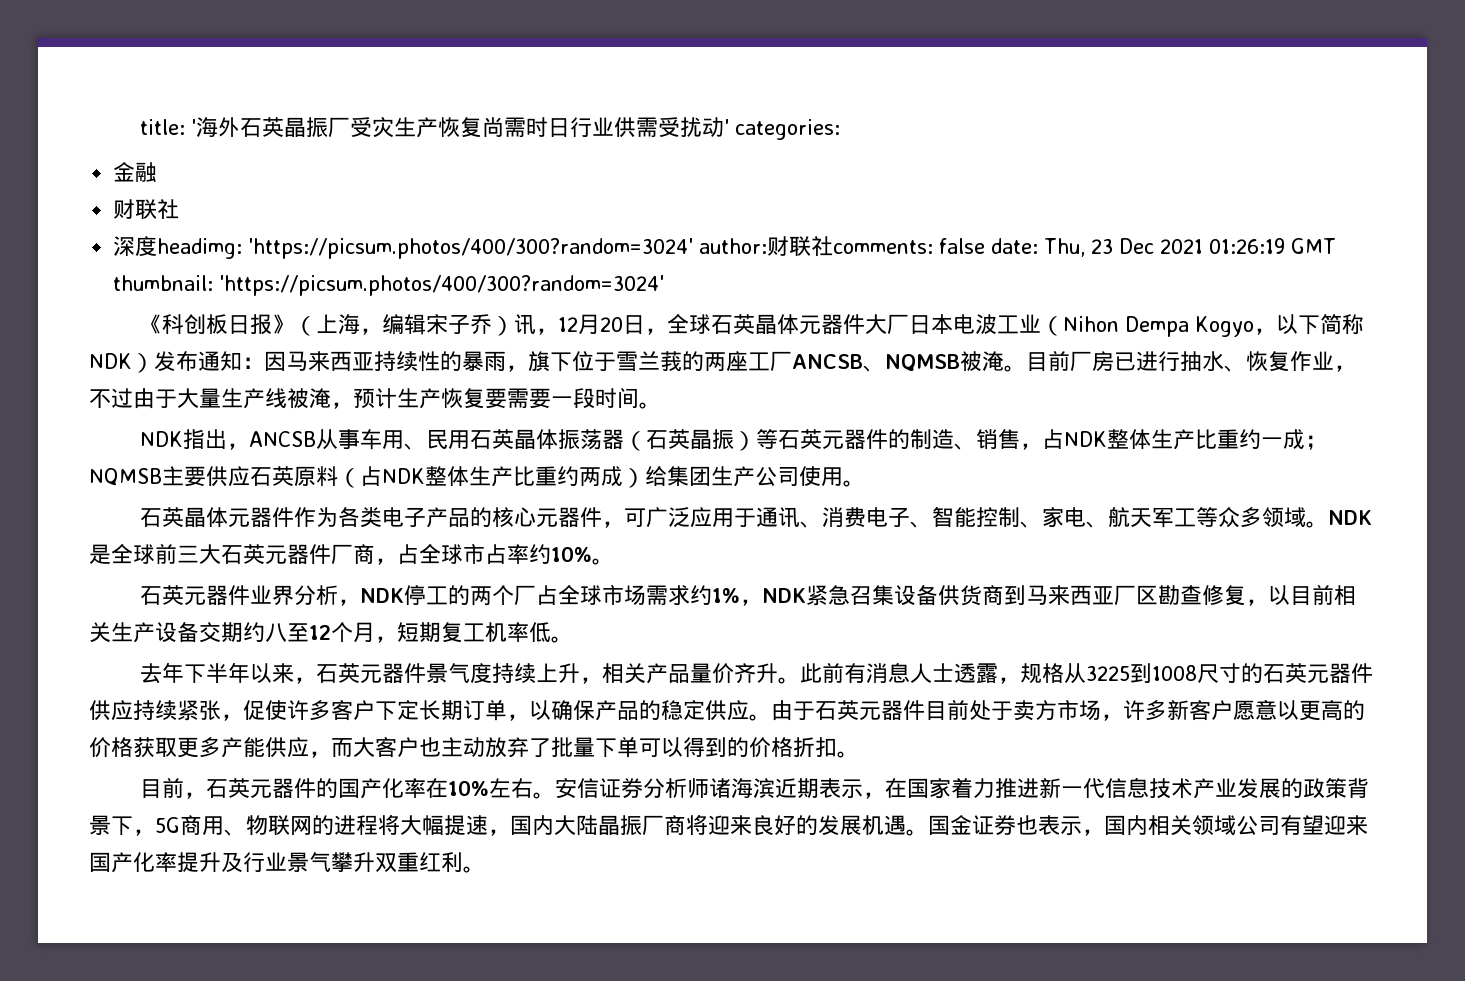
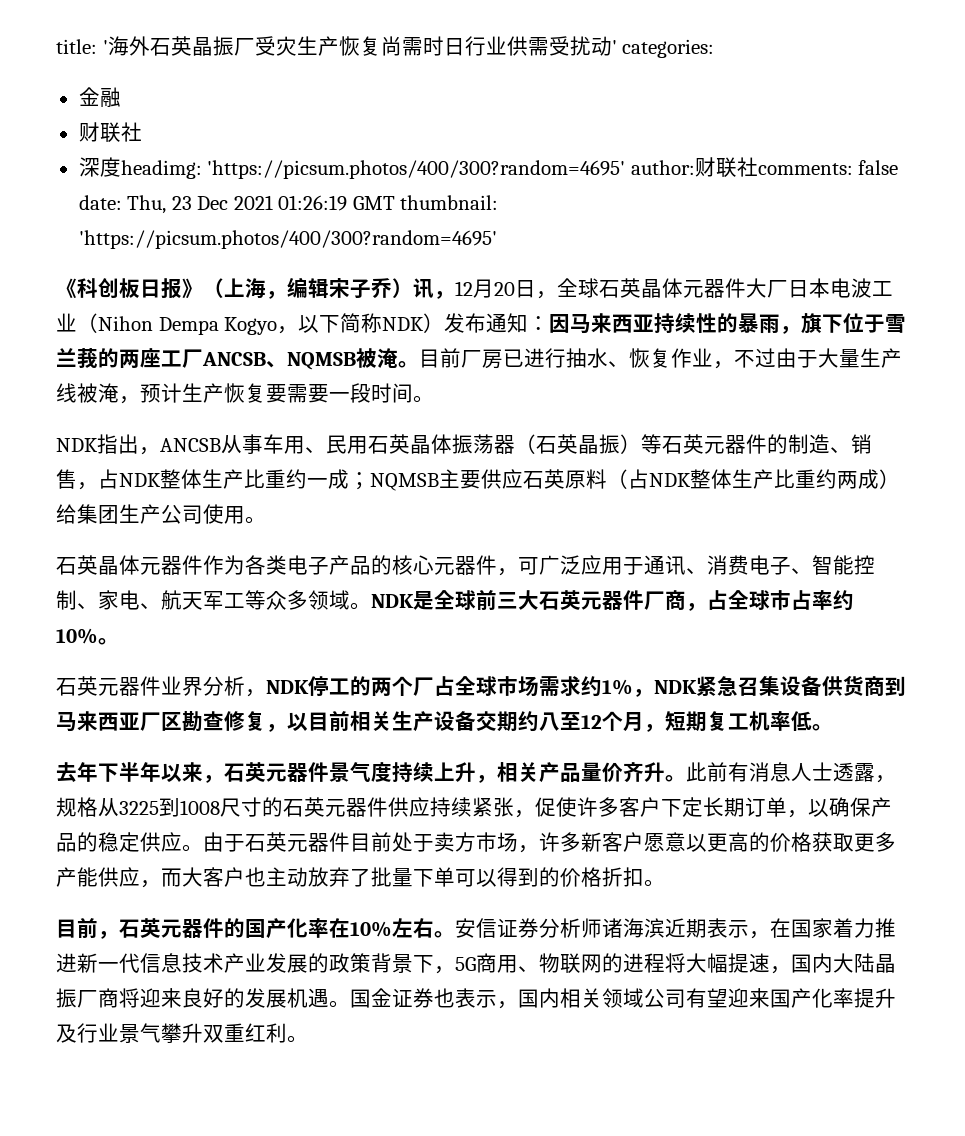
- 深度headimg: 'https://picsum.photos/400/300?random=3024' author:财联社comments: false date: Thu, 23 Dec 2021 01:26:19 GMT thumbnail: 'https://picsum.photos/400/300?random=3024'
+ 深度headimg: 'https://picsum.photos/400/300?random=4695' author:财联社comments: false date: Thu, 23 Dec 2021 01:26:19 GMT thumbnail: 'https://picsum.photos/400/300?random=4695'

